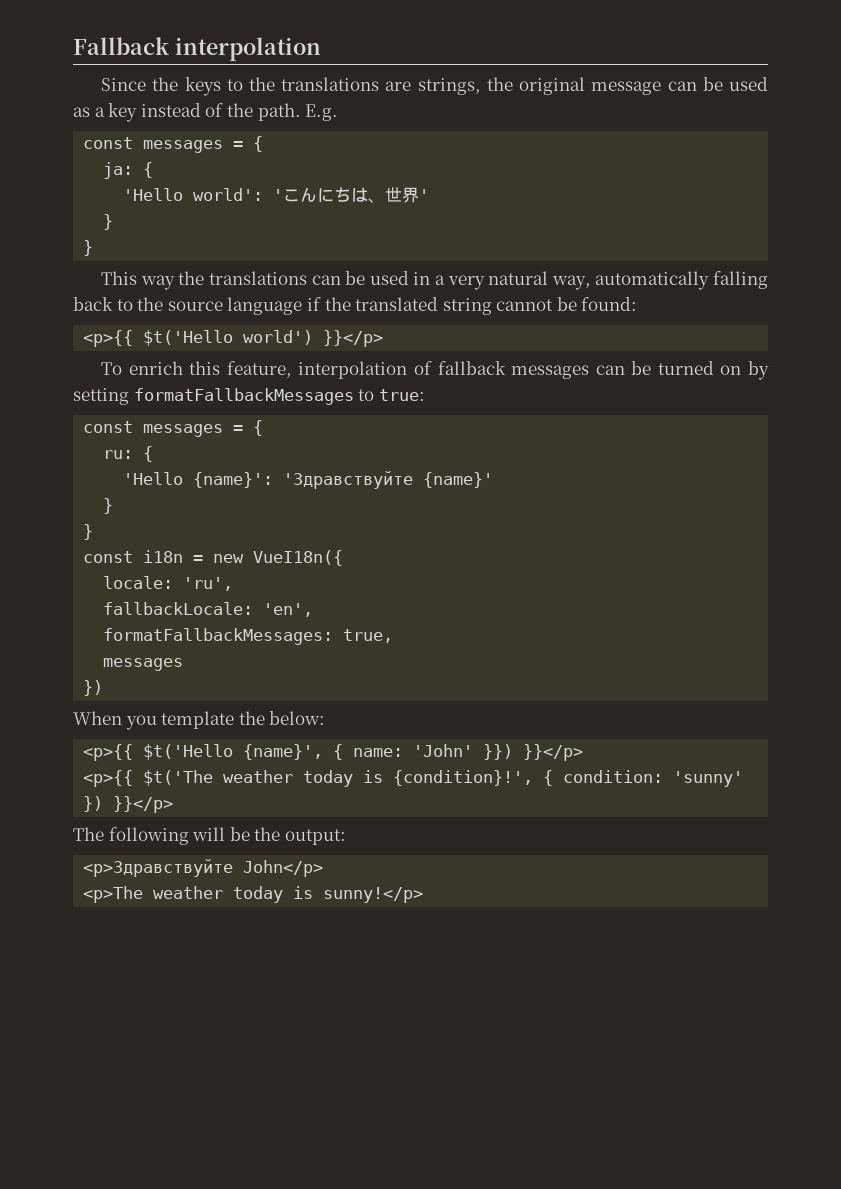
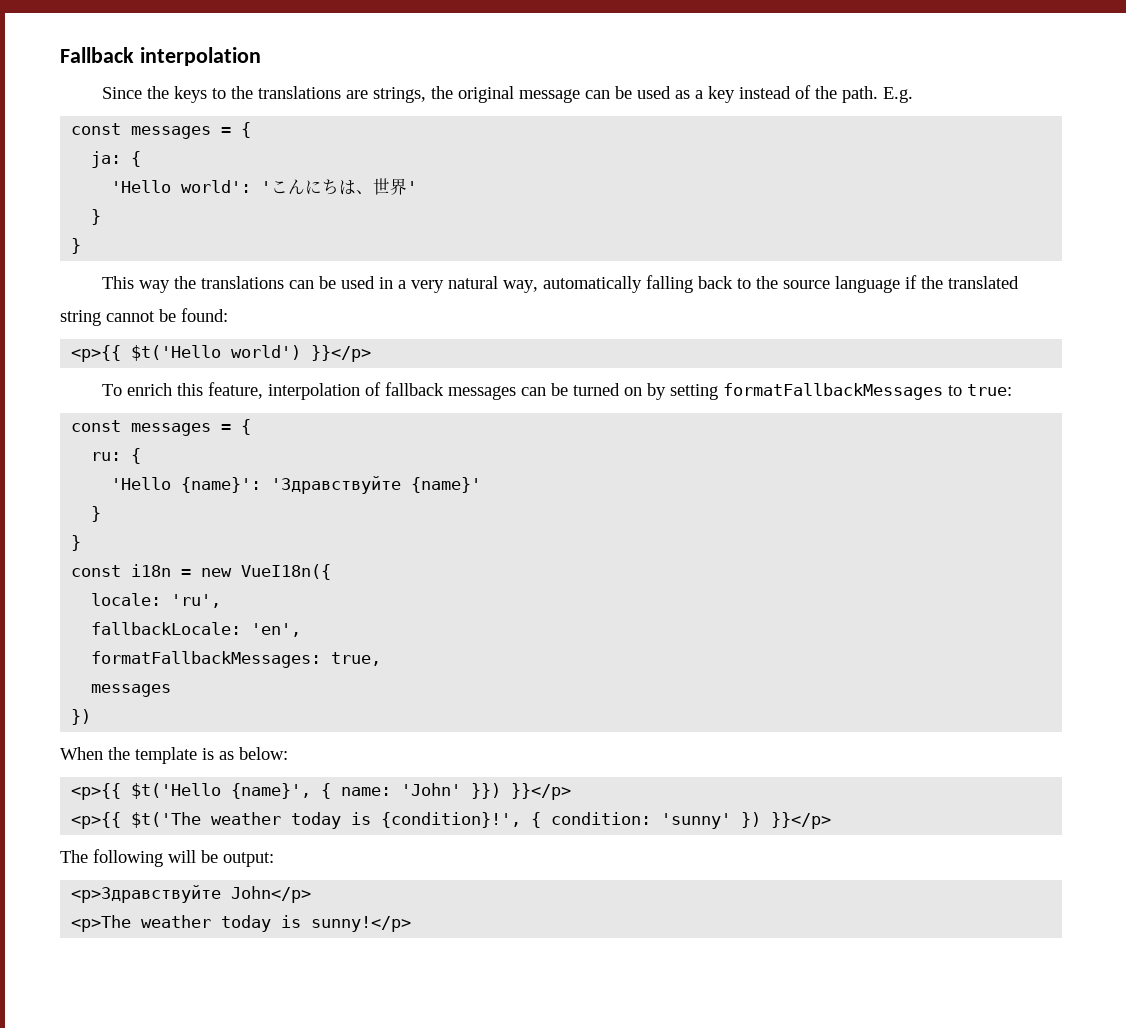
- When you template the below:
+ When the template is as below:
- The following will be the output:
+ The following will be output:

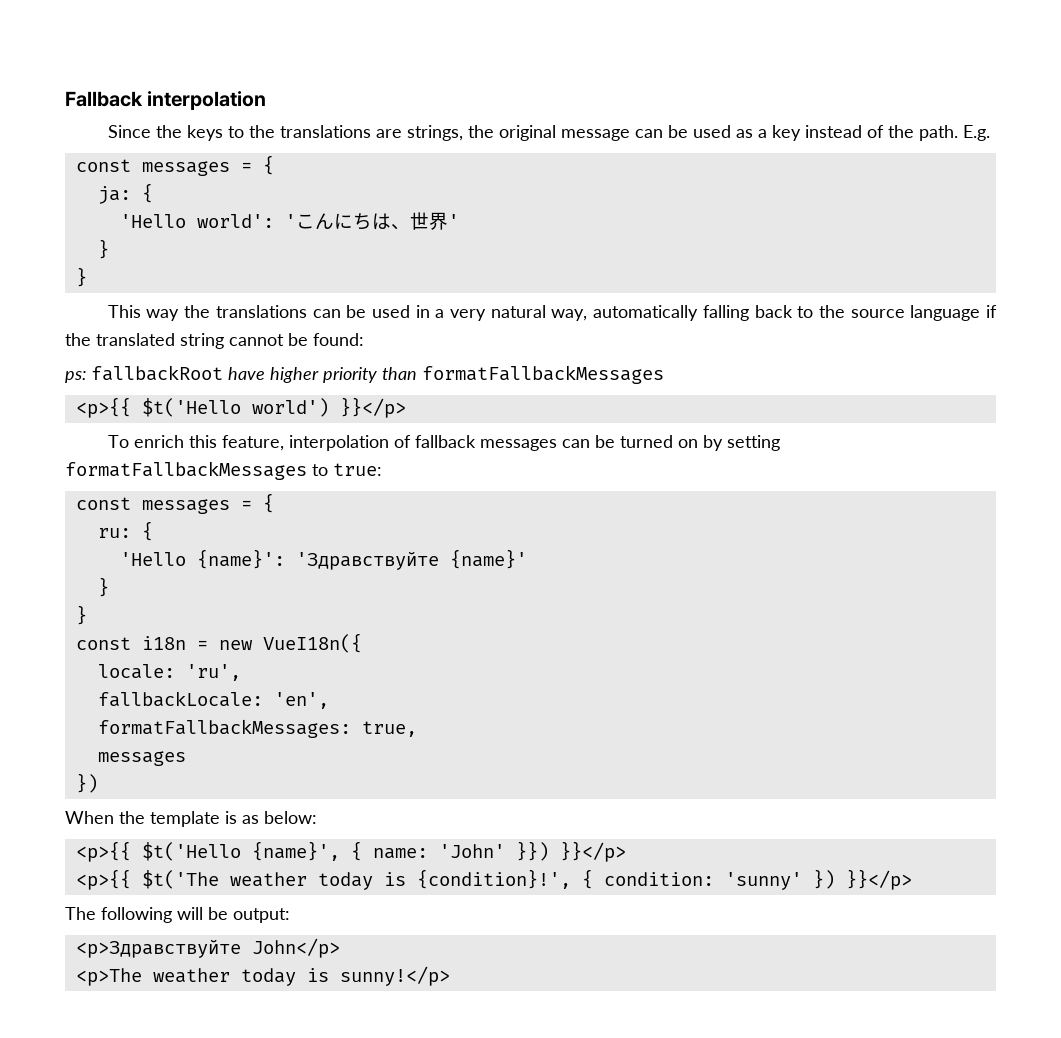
+ ps: fallbackRoot have higher priority than formatFallbackMessages

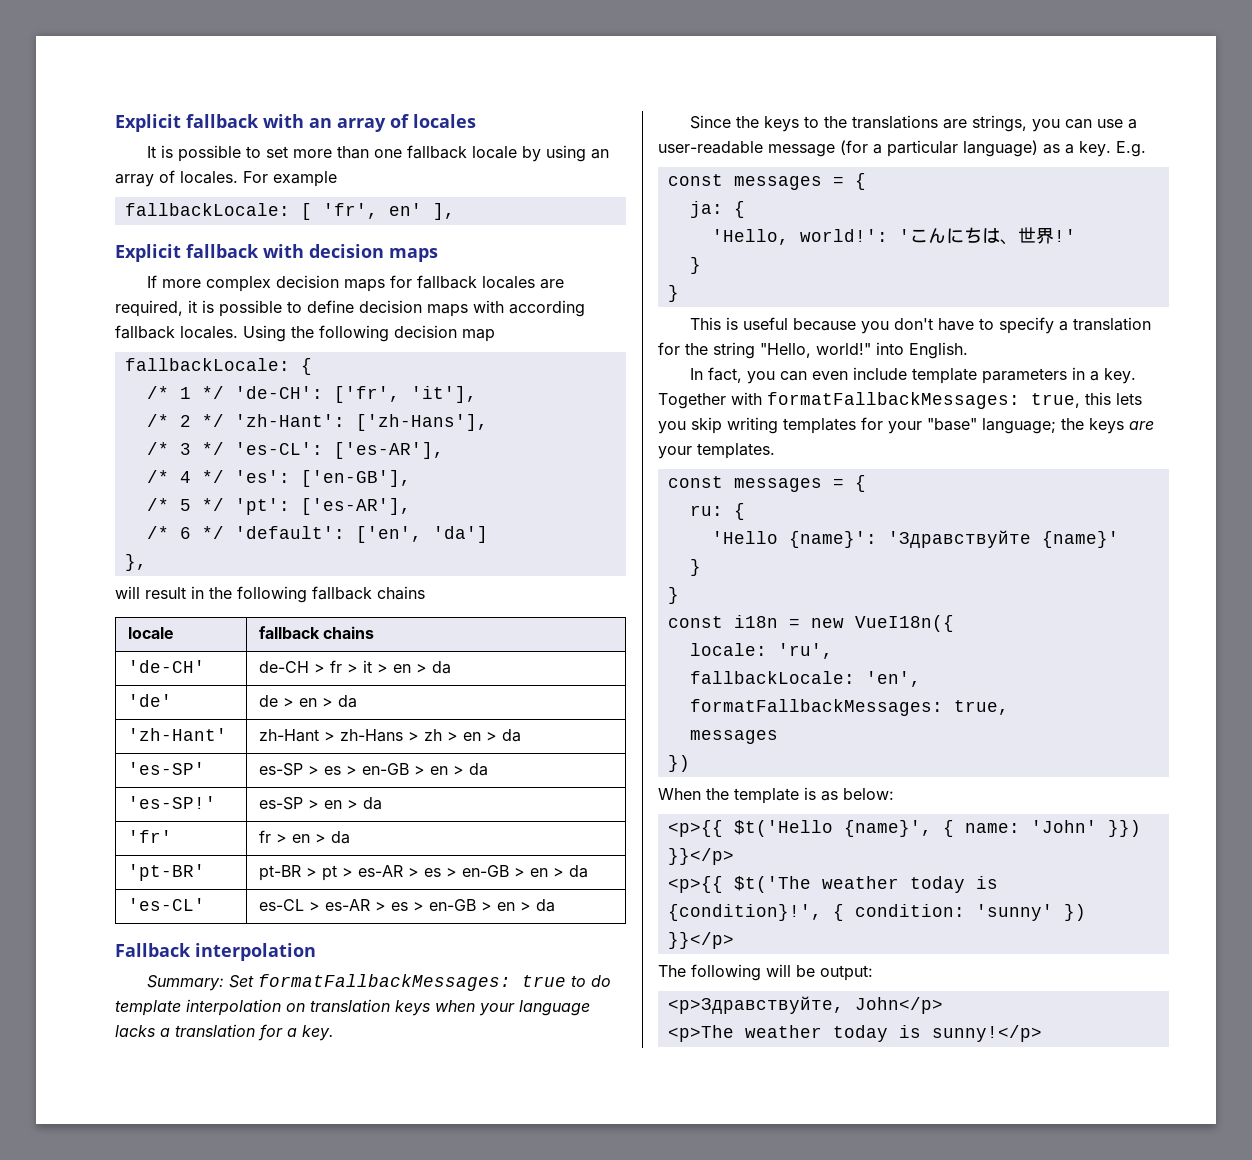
+ Explicit fallback with an array of locales
+ It is possible to set more than one fallback locale by using an array of locales. For example
+ fallbackLocale: [ 'fr', en' ],
+ Explicit fallback with decision maps
+ If more complex decision maps for fallback locales are required, it is possible to define decision maps with according fallback locales. Using the following decision map
+ fallbackLocale: {
+ /* 1 */ 'de-CH': ['fr', 'it'],
+ /* 2 */ 'zh-Hant': ['zh-Hans'],
+ /* 3 */ 'es-CL': ['es-AR'],
+ /* 4 */ 'es': ['en-GB'],
+ /* 5 */ 'pt': ['es-AR'],
+ /* 6 */ 'default': ['en', 'da']
+ },
+ will result in the following fallback chains
+ locale | fallback chains
+ 'de-CH' | de-CH > fr > it > en > da
+ 'de' | de > en > da
+ 'zh-Hant' | zh-Hant > zh-Hans > zh > en > da
+ 'es-SP' | es-SP > es > en-GB > en > da
+ 'es-SP!' | es-SP > en > da
+ 'fr' | fr > en > da
+ 'pt-BR' | pt-BR > pt > es-AR > es > en-GB > en > da
+ 'es-CL' | es-CL > es-AR > es > en-GB > en > da
  Fallback interpolation
+ Summary: Set formatFallbackMessages: true to do template interpolation on translation keys when your language lacks a translation for a key.
- Since the keys to the translations are strings, the original message can be used as a key instead of the path.
+ Since the keys to the translations are strings, you can use a user-readable message (for a particular language) as a key.
- 'Hello world': 'こんにちは、世界'
+ 'Hello, world!': 'こんにちは、世界!'
- This way the translations can be used in a very natural way, automatically falling back to the source language if the translated string cannot be found:
- ps: fallbackRoot have higher priority than formatFallbackMessages
- <p>{{ $t('Hello world') }}</p>
- To enrich this feature, interpolation of fallback messages can be turned on by setting formatFallbackMessages to true:
+ This is useful because you don't have to specify a translation for the string "Hello, world!" into English.
+ In fact, you can even include template parameters in a key. Together with formatFallbackMessages: true, this lets you skip writing templates for your "base" language; the keys are your templates.
- <p>Здравствуйте John</p>
+ <p>Здравствуйте, John</p>

